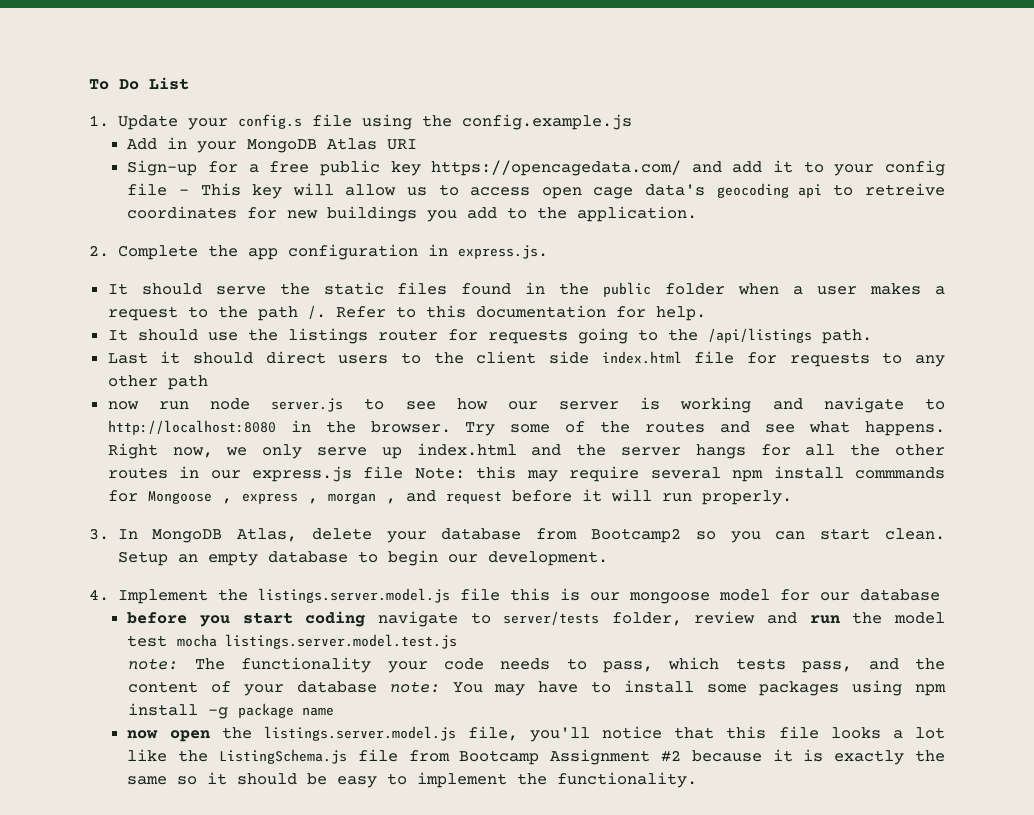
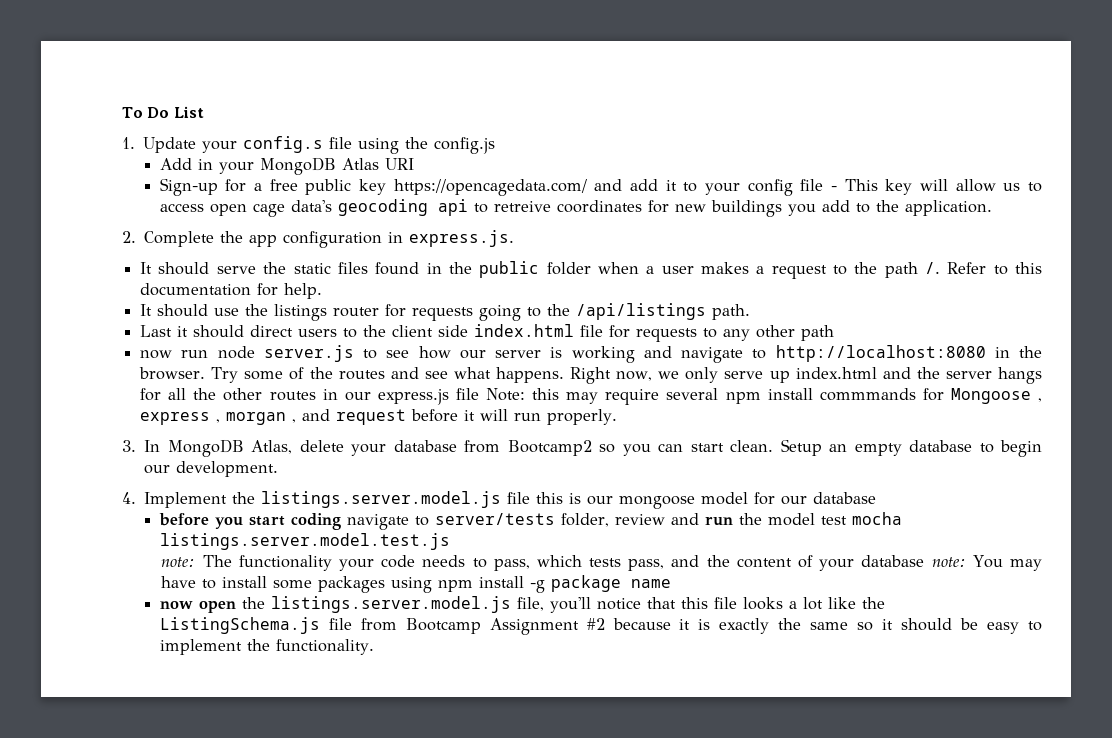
- 1. Update your config.s file using the config.example.js
+ 1. Update your config.s file using the config.js

